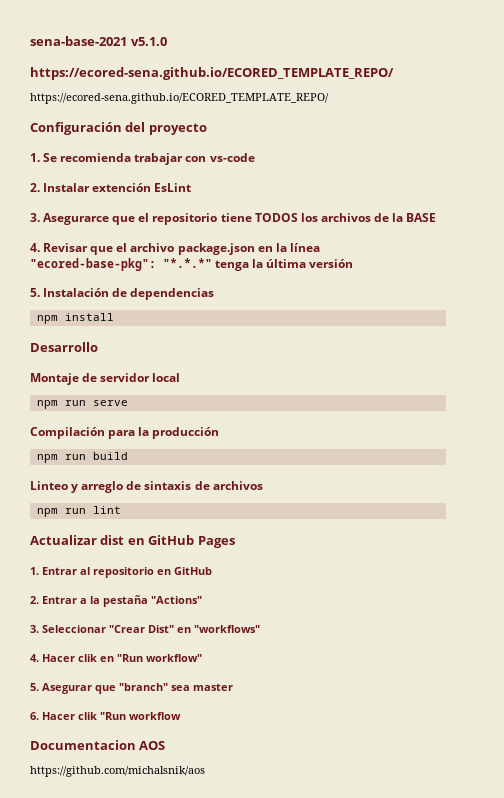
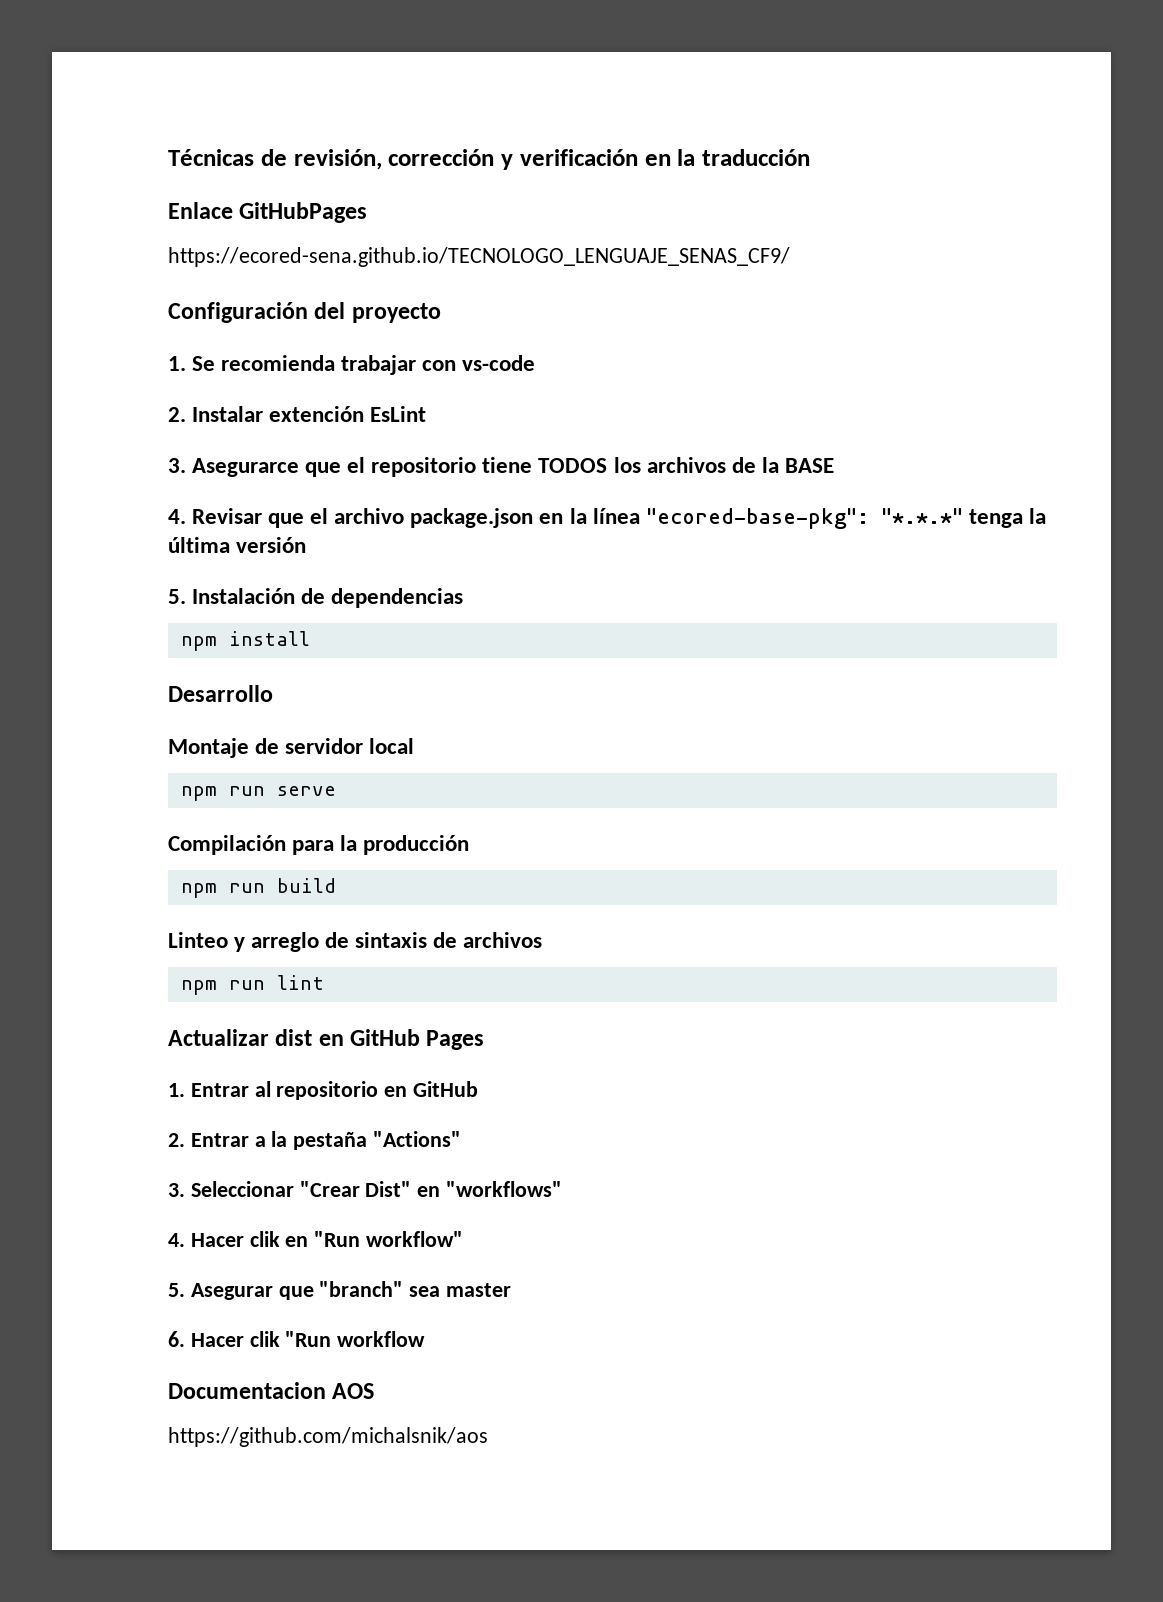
- sena-base-2021 v5.1.0
- https://ecored-sena.github.io/ECORED_TEMPLATE_REPO/
- https://ecored-sena.github.io/ECORED_TEMPLATE_REPO/
+ Técnicas de revisión, corrección y verificación en la traducción
+ Enlace GitHubPages
+ https://ecored-sena.github.io/TECNOLOGO_LENGUAJE_SENAS_CF9/

